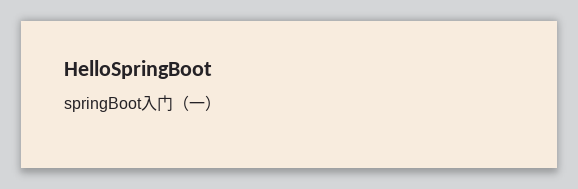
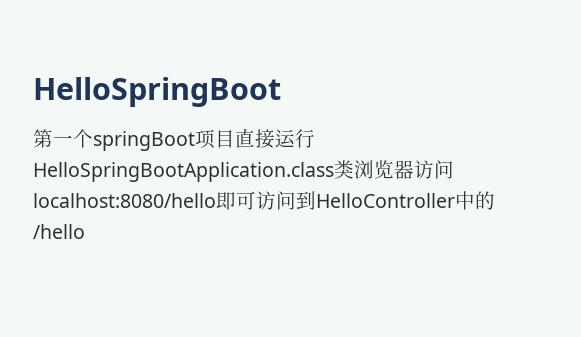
- springBoot入门（一）
+ 第一个springBoot项目直接运行HelloSpringBootApplication.class类浏览器访问localhost:8080/hello即可访问到HelloController中的/hello

